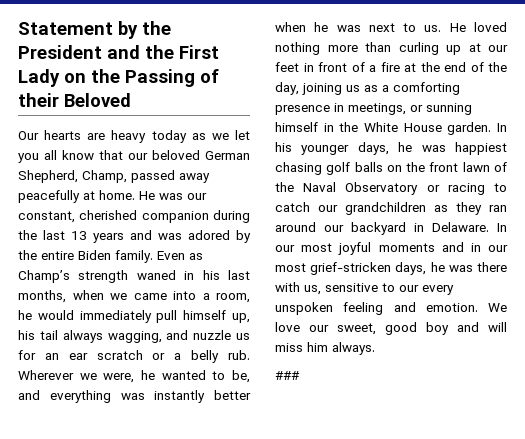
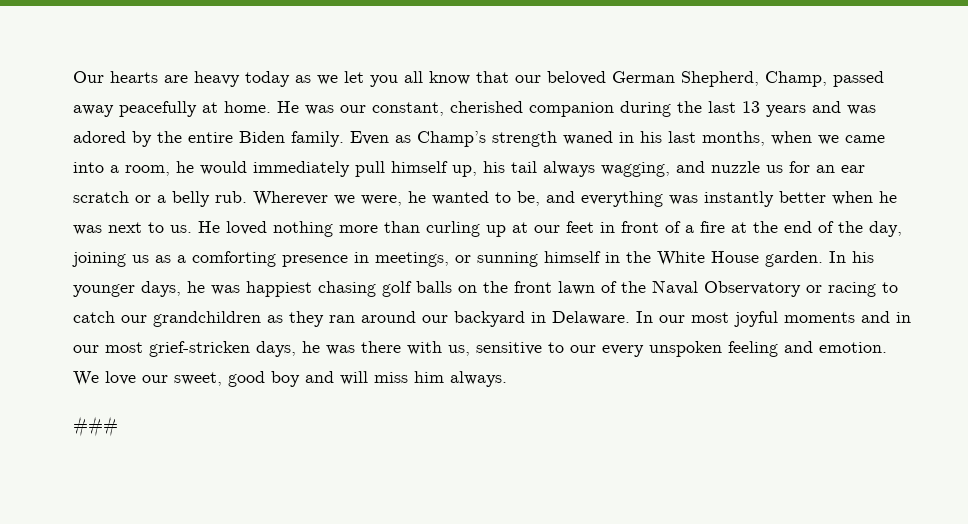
- Statement by the President and the First Lady on the Passing of their Beloved

